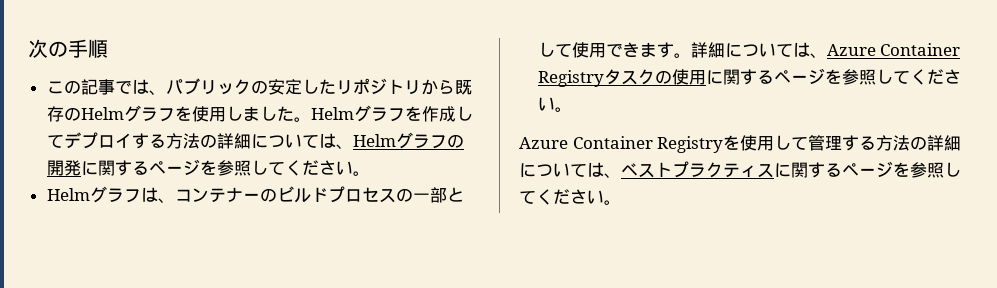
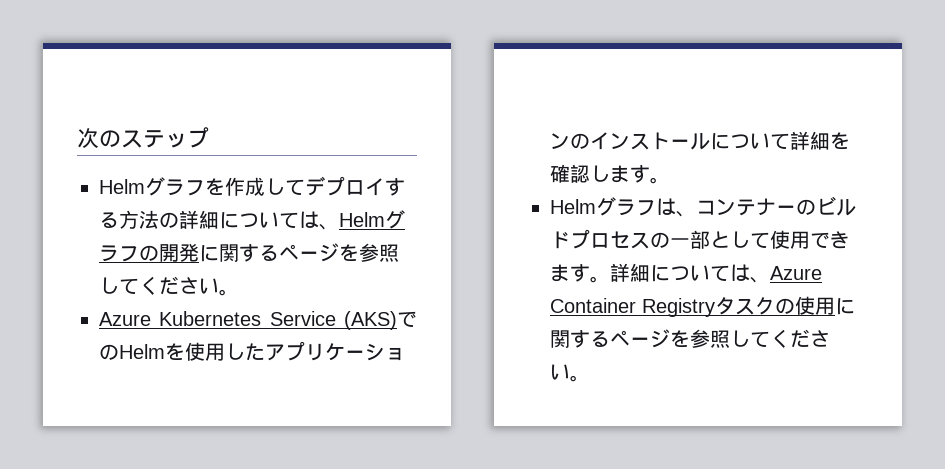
- 次の手順
- この記事では、パブリックの安定したリポジトリから既存のHelmグラフを使用しました。Helmグラフを作成してデプロイする方法の詳細については、Helmグラフの開発に関するページを参照してください。
+ 次のステップ
+ Helmグラフを作成してデプロイする方法の詳細については、Helmグラフの開発に関するページを参照してください。
+ Azure Kubernetes Service (AKS)でのHelmを使用したアプリケーションのインストールについて詳細を確認します。
- Azure Container Registryを使用して管理する方法の詳細については、ベストプラクティスに関するページを参照してください。

